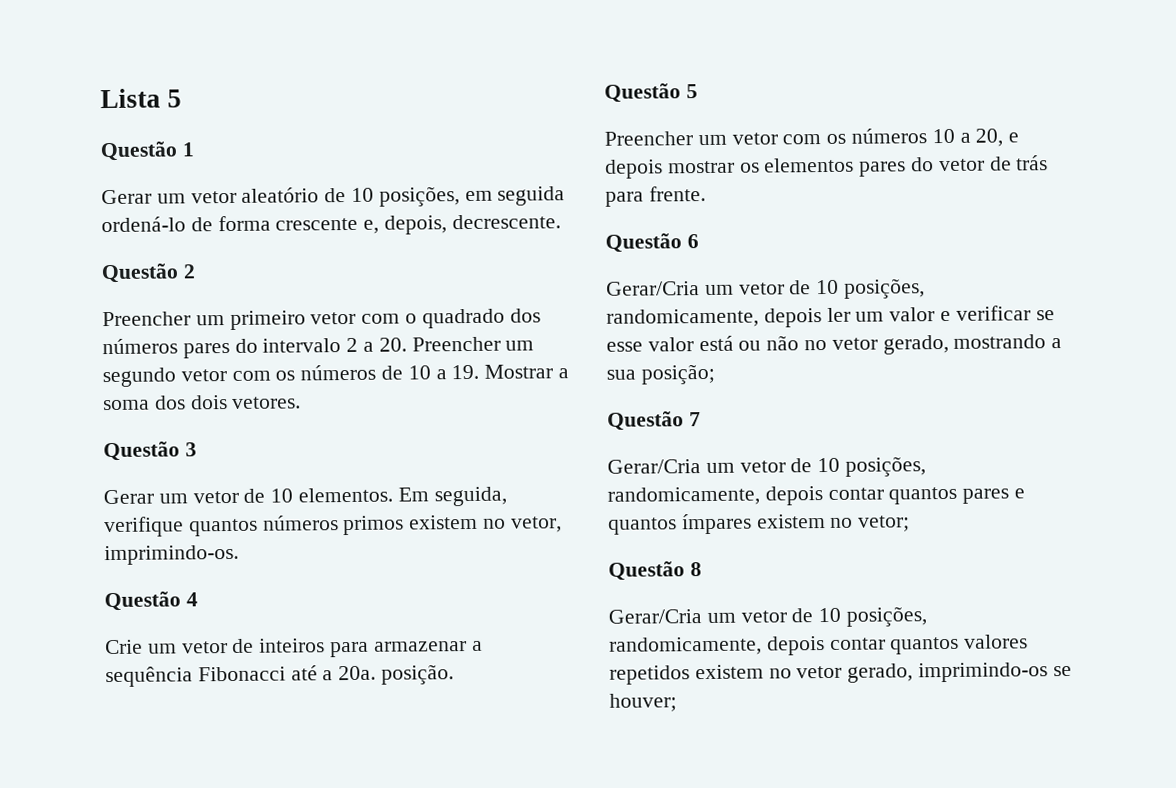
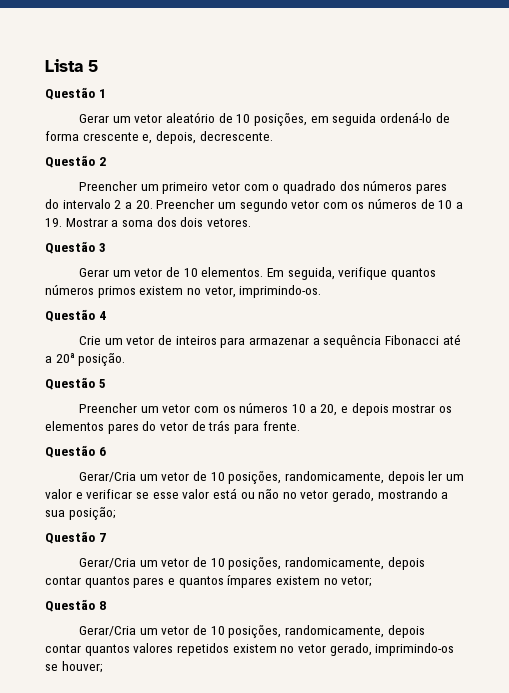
- Crie um vetor de inteiros para armazenar a sequência Fibonacci até a 20a. posição.
+ Crie um vetor de inteiros para armazenar a sequência Fibonacci até a 20ª posição.

